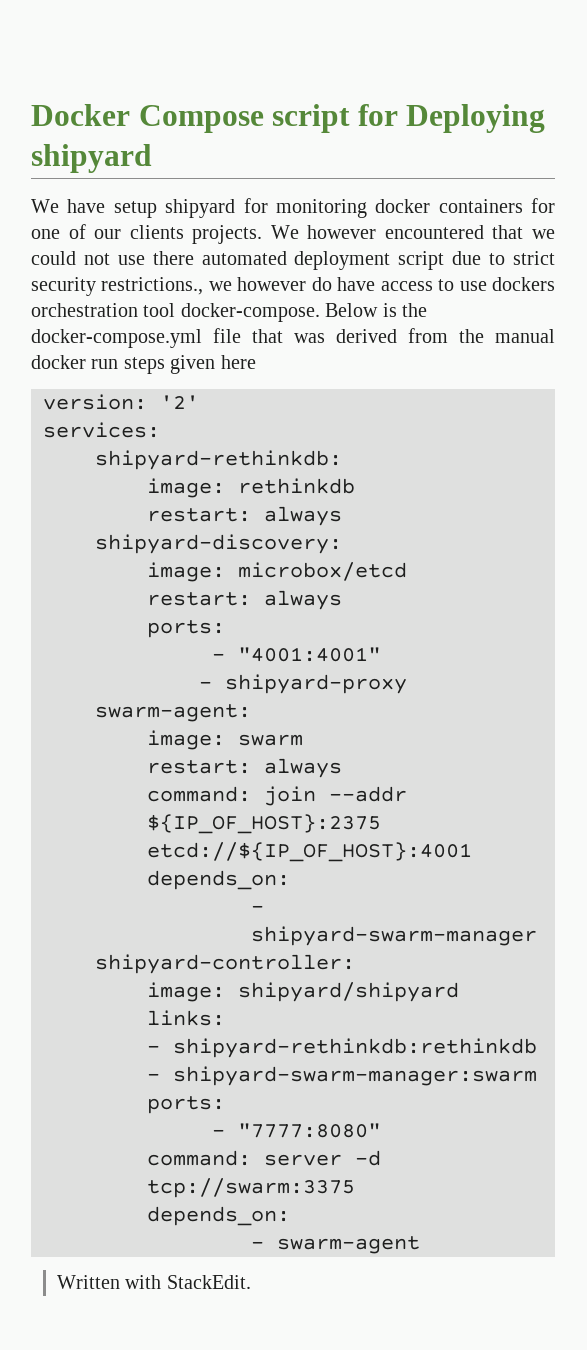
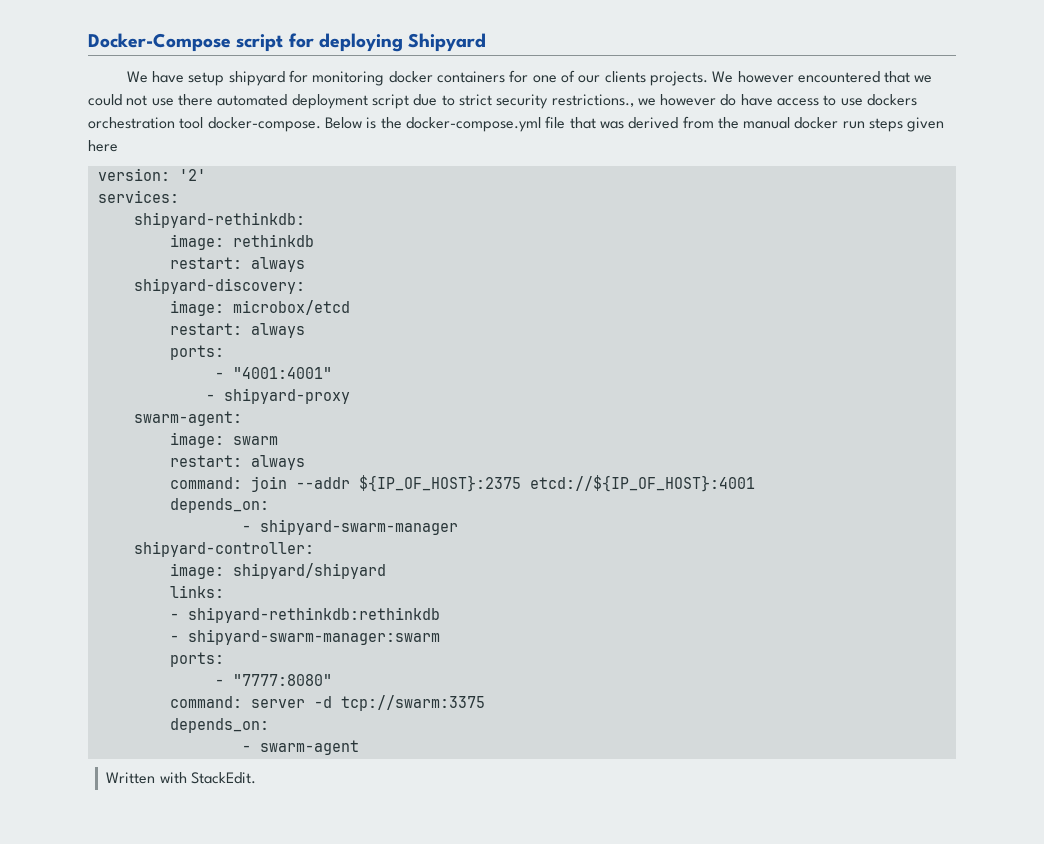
- Docker Compose script for Deploying shipyard
+ Docker-Compose script for deploying Shipyard

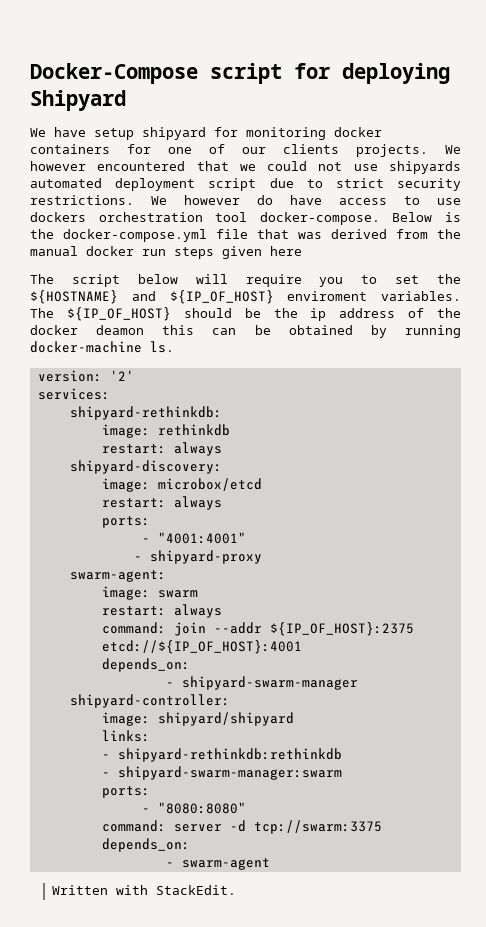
- We however encountered that we could not use there automated deployment script due to strict security restrictions., we however do have access to use dockers orchestration tool docker-compose.
+ We however encountered that we could not use shipyards automated deployment script due to strict security restrictions. We however do have access to use dockers orchestration tool docker-compose.
+ The script below will require you to set the ${HOSTNAME} and ${IP_OF_HOST} enviroment variables. The ${IP_OF_HOST} should be the ip address of the docker deamon this can be obtained by running docker-machine ls.
- - "7777:8080"
+ - "8080:8080"

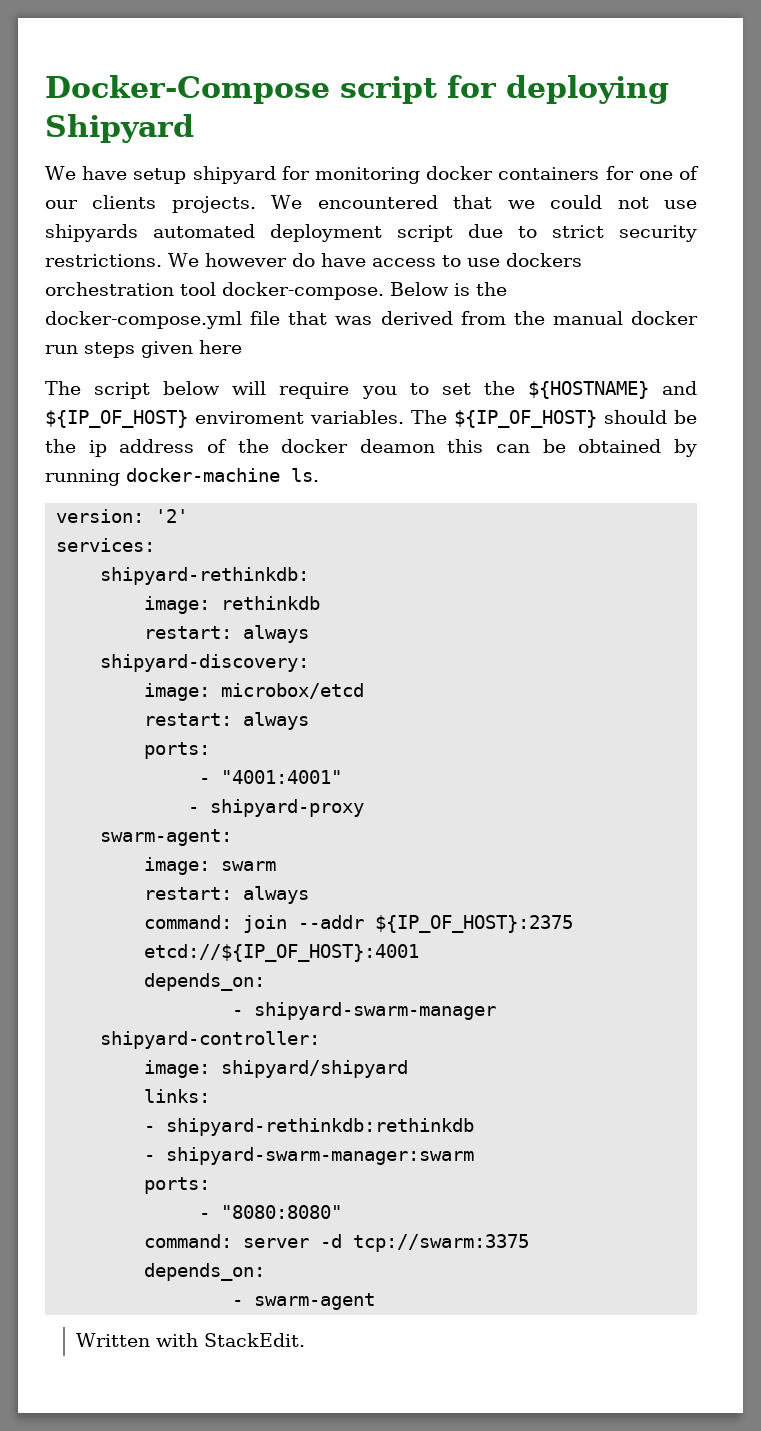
- We however encountered that we could not use shipyards automated deployment script due to strict security restrictions.
+ We encountered that we could not use shipyards automated deployment script due to strict security restrictions.

